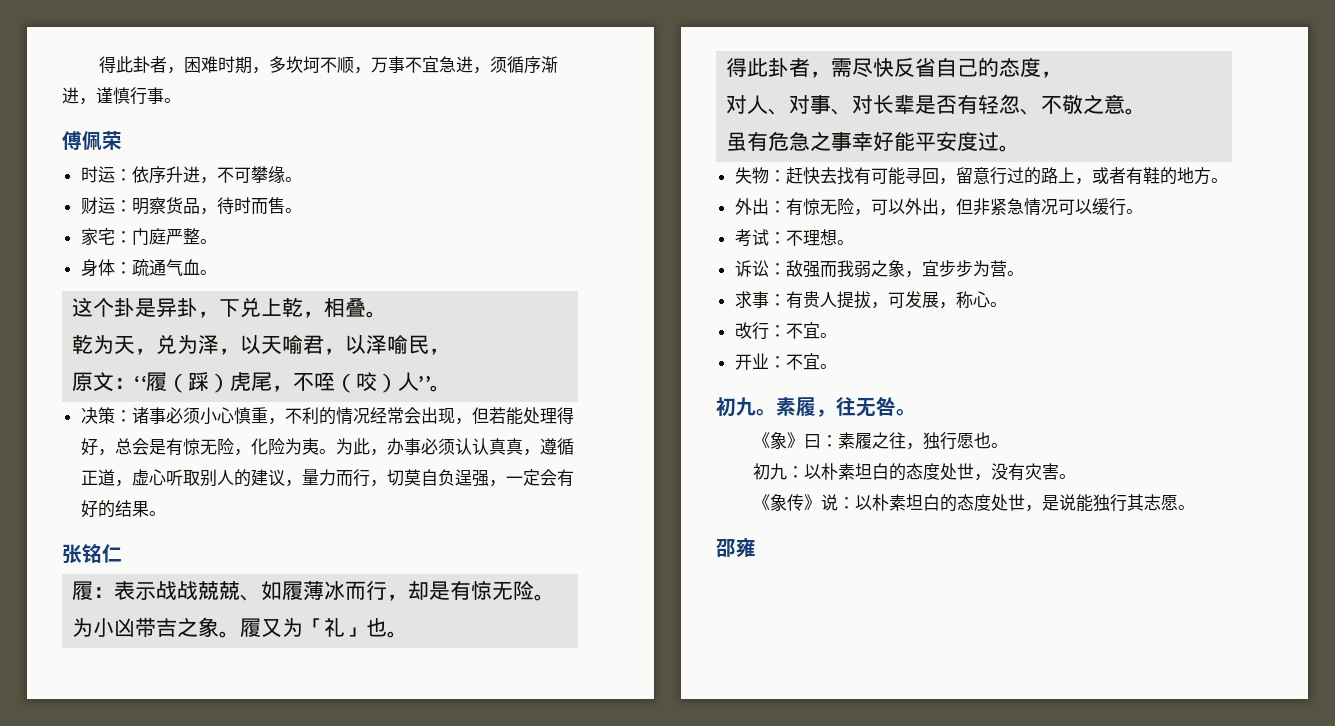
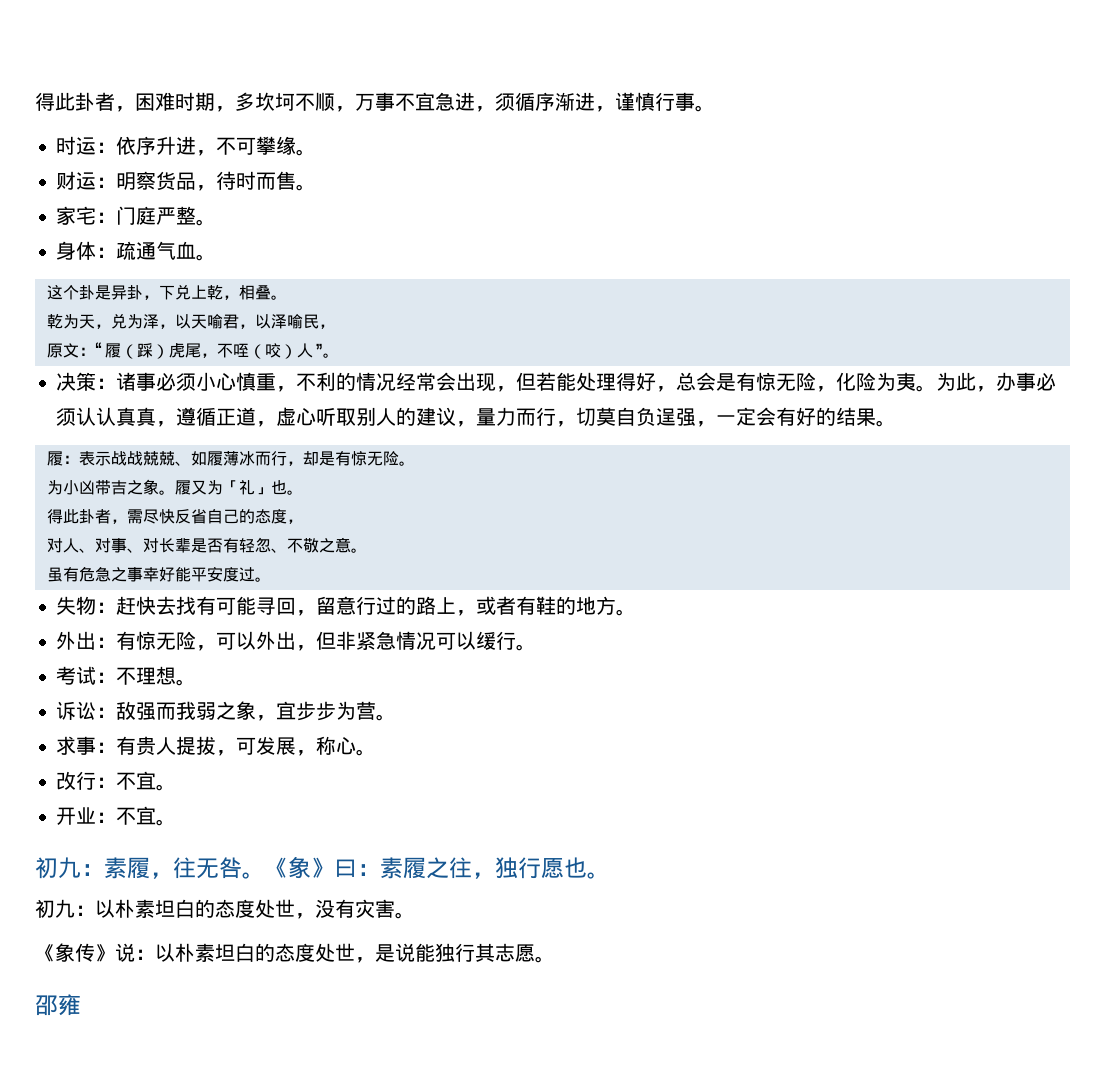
- 傅佩荣
- 张铭仁
- 初九。素履，往无咎。
- 《象》曰：素履之往，独行愿也。
+ 初九：素履，往无咎。《象》曰：素履之往，独行愿也。

